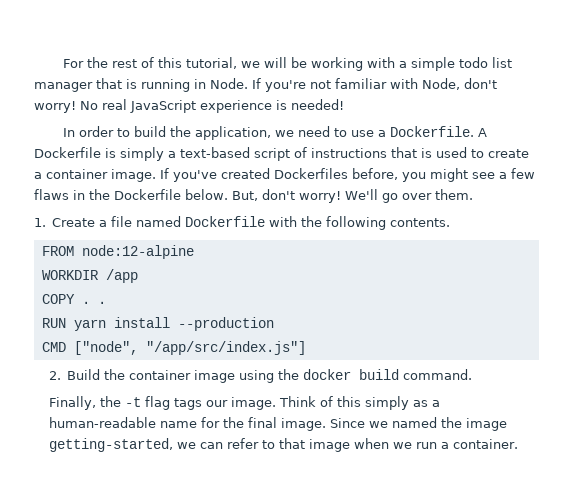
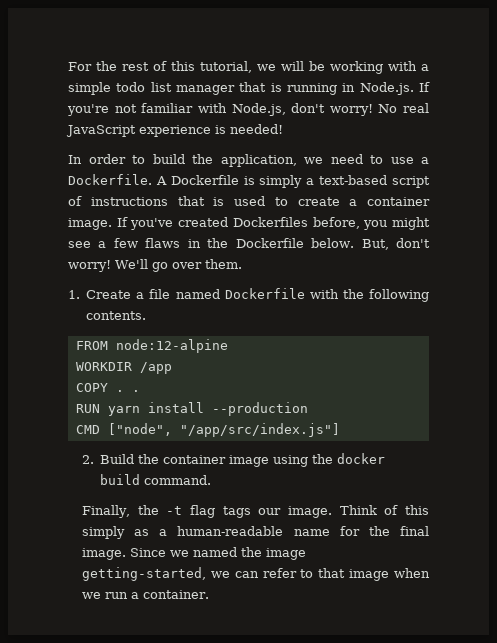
- For the rest of this tutorial, we will be working with a simple todo list manager that is running in Node. If you're not familiar with Node, don't worry!
+ For the rest of this tutorial, we will be working with a simple todo list manager that is running in Node.js. If you're not familiar with Node.js, don't worry!

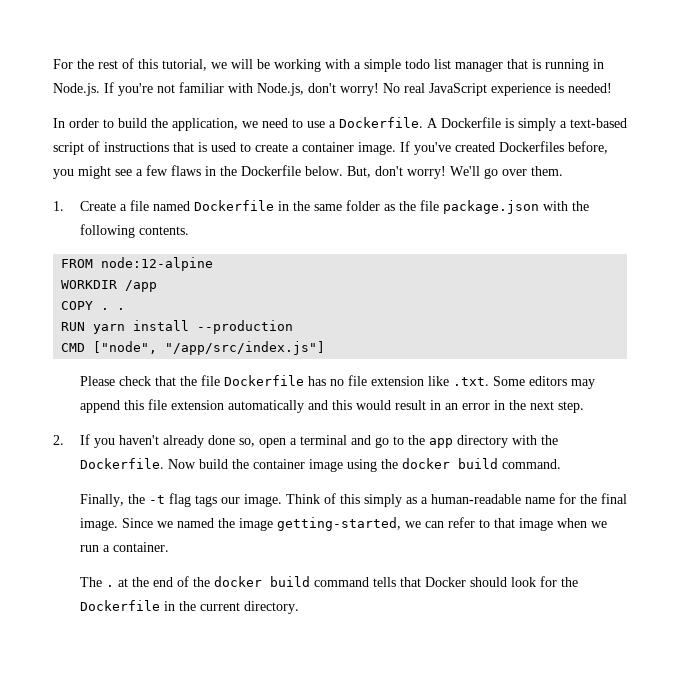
- 1. Create a file named Dockerfile with the following contents.
+ 1. Create a file named Dockerfile in the same folder as the file package.json with the following contents.
- 2. Build the container image using the docker build command.
+ Please check that the file Dockerfile has no file extension like .txt. Some editors may append this file extension automatically and this would result in an error in the next step.
+ 2. If you haven't already done so, open a terminal and go to the app directory with the Dockerfile. Now build the container image using the docker build command.
+ The . at the end of the docker build command tells that Docker should look for the Dockerfile in the current directory.

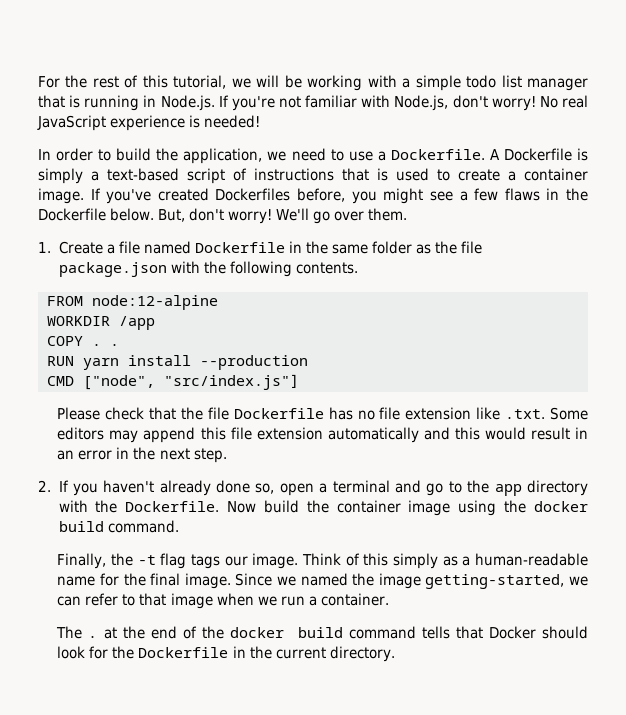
- CMD ["node", "/app/src/index.js"]
+ CMD ["node", "src/index.js"]

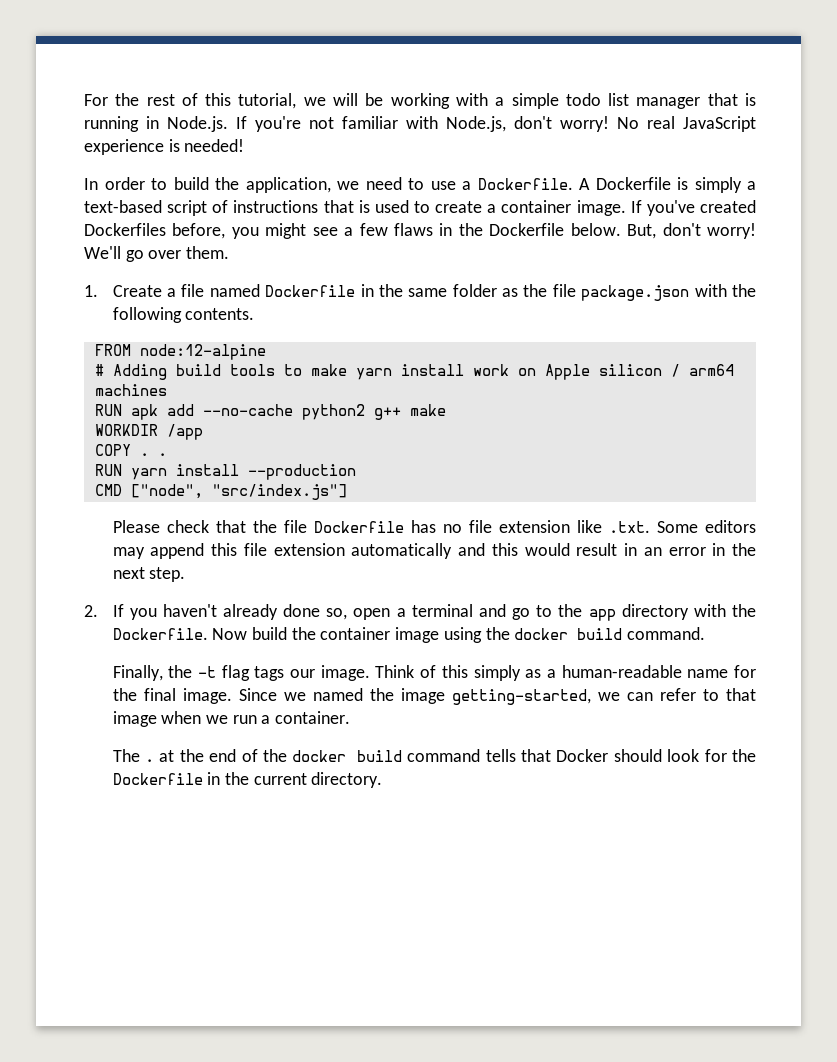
+ # Adding build tools to make yarn install work on Apple silicon / arm64 machines
+ RUN apk add --no-cache python2 g++ make

